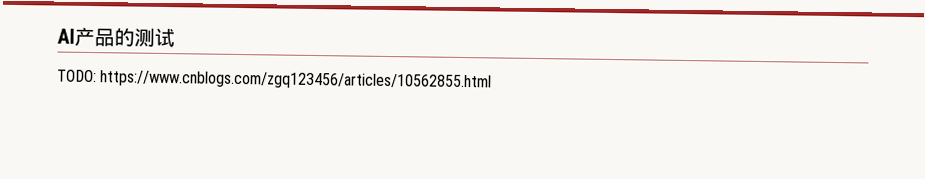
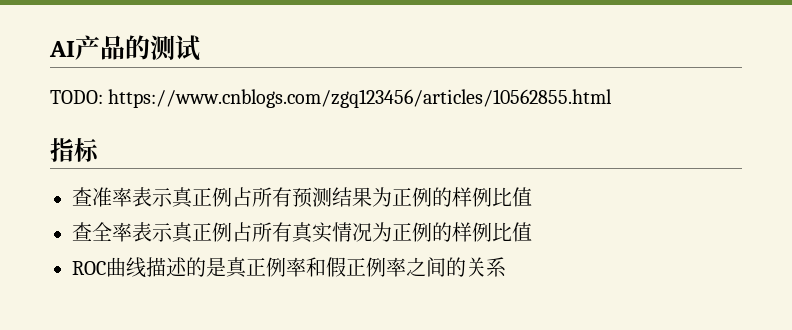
+ 指标
+ 查准率表示真正例占所有预测结果为正例的样例比值
+ 查全率表示真正例占所有真实情况为正例的样例比值
+ ROC曲线描述的是真正例率和假正例率之间的关系

